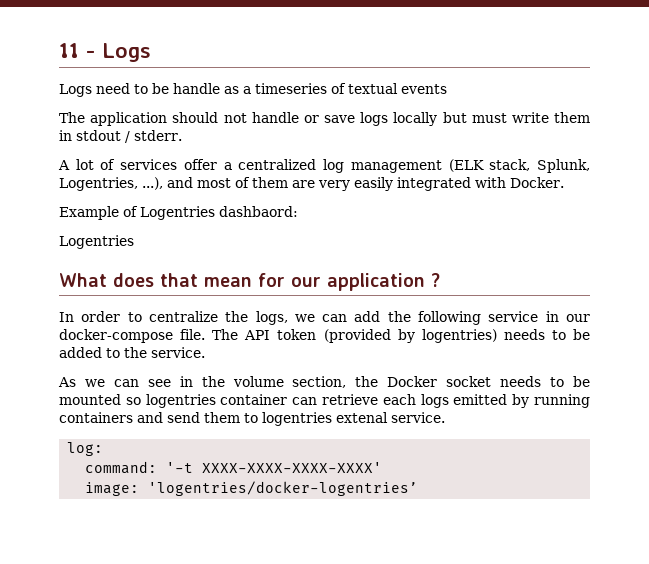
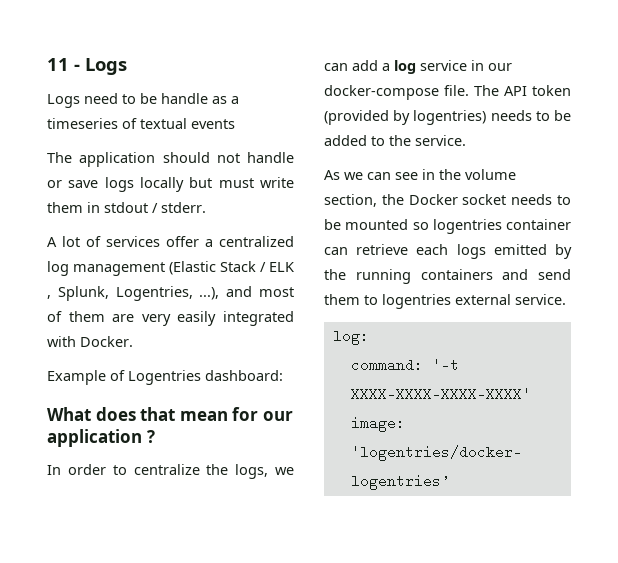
- A lot of services offer a centralized log management (ELK stack, Splunk, Logentries, ...), and most of them are very easily integrated with Docker.
+ A lot of services offer a centralized log management (Elastic Stack / ELK , Splunk, Logentries, ...), and most of them are very easily integrated with Docker.
- Example of Logentries dashbaord:
- Logentries
+ Example of Logentries dashboard:
- In order to centralize the logs, we can add the following service in our docker-compose file.
+ In order to centralize the logs, we can add a log service in our docker-compose file.
- As we can see in the volume section, the Docker socket needs to be mounted so logentries container can retrieve each logs emitted by running containers and send them to logentries extenal service.
+ As we can see in the volume section, the Docker socket needs to be mounted so logentries container can retrieve each logs emitted by the running containers and send them to logentries external service.

